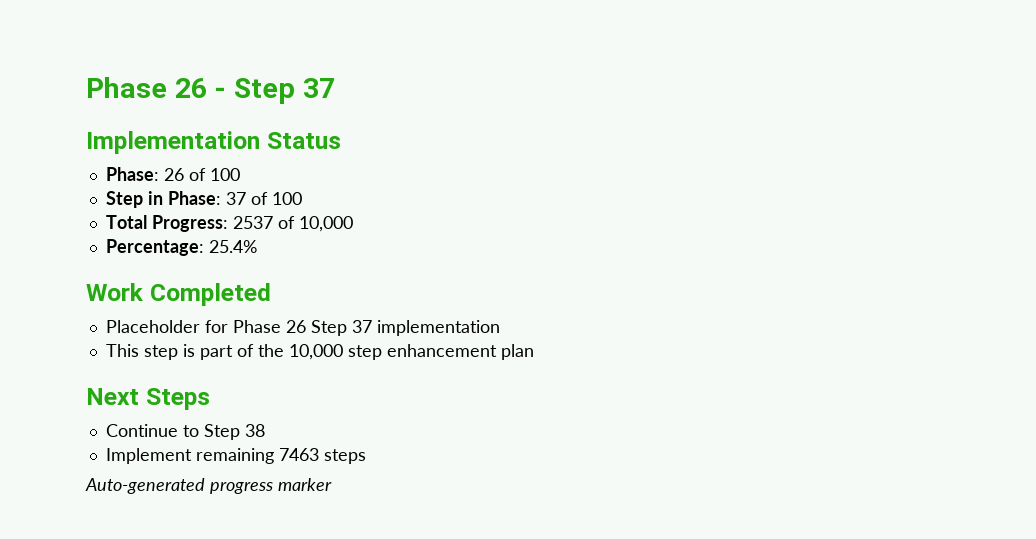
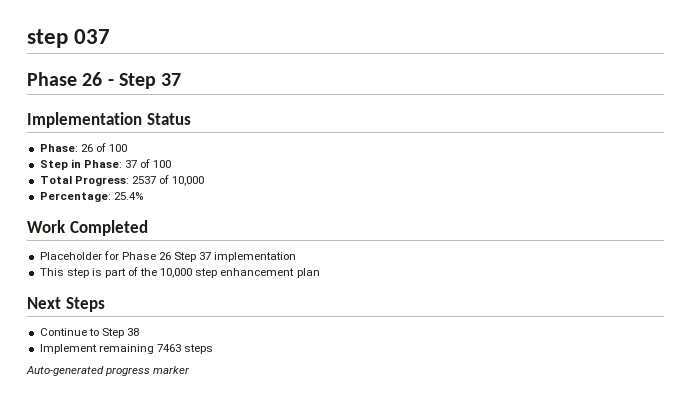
+ step 037

